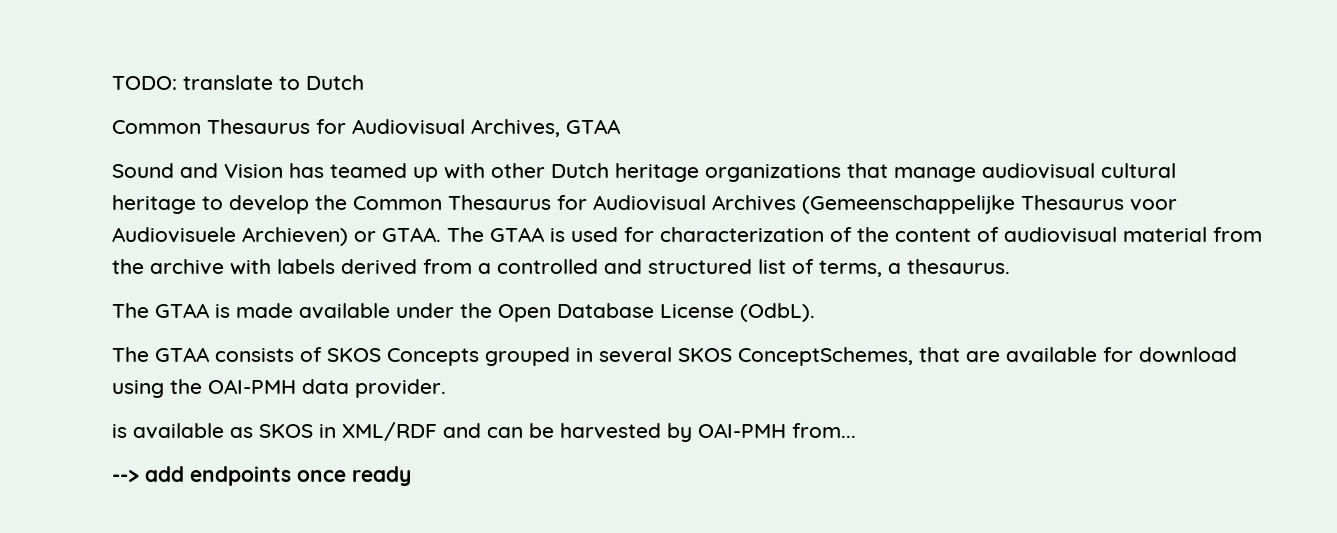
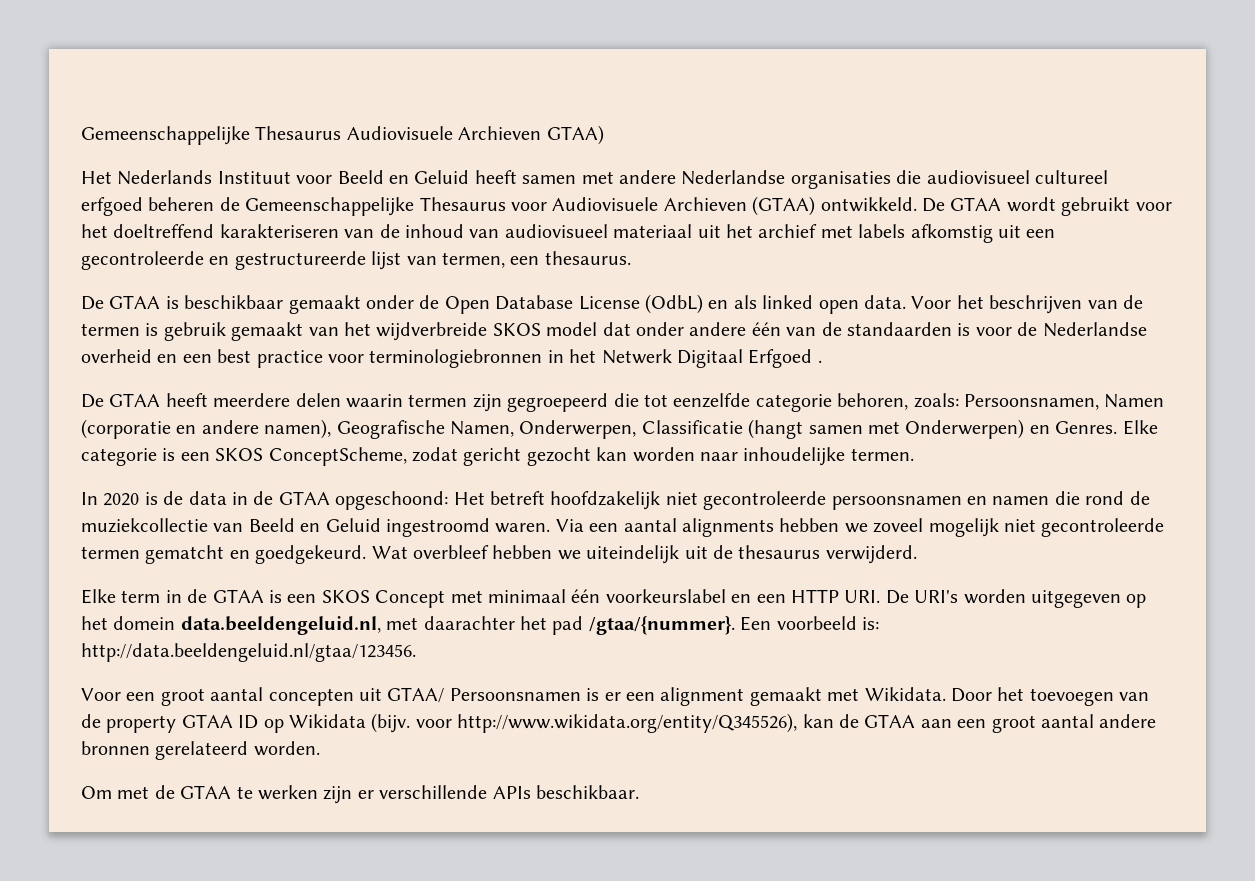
- TODO: translate to Dutch
- Common Thesaurus for Audiovisual Archives, GTAA
- Sound and Vision has teamed up with other Dutch heritage organizations that manage audiovisual cultural heritage to develop the Common Thesaurus for Audiovisual Archives (Gemeenschappelijke Thesaurus voor Audiovisuele Archieven) or GTAA. The GTAA is used for characterization of the content of audiovisual material from the archive with labels derived from a controlled and structured list of terms, a thesaurus.
- The GTAA is made available under the Open Database License (OdbL).
- The GTAA consists of SKOS Concepts grouped in several SKOS ConceptSchemes, that are available for download using the OAI-PMH data provider.
- is available as SKOS in XML/RDF and can be harvested by OAI-PMH from...
- --> add endpoints once ready
+ Gemeenschappelijke Thesaurus Audiovisuele Archieven GTAA)
+ Het Nederlands Instituut voor Beeld en Geluid heeft samen met andere Nederlandse organisaties die audiovisueel cultureel erfgoed beheren de Gemeenschappelijke Thesaurus voor Audiovisuele Archieven (GTAA) ontwikkeld. De GTAA wordt gebruikt voor het doeltreffend karakteriseren van de inhoud van audiovisueel materiaal uit het archief met labels afkomstig uit een gecontroleerde en gestructureerde lijst van termen, een thesaurus.
+ De GTAA is beschikbaar gemaakt onder de Open Database License (OdbL) en als linked open data. Voor het beschrijven van de termen is gebruik gemaakt van het wijdverbreide SKOS model dat onder andere één van de standaarden is voor de Nederlandse overheid en een best practice voor terminologiebronnen in het Netwerk Digitaal Erfgoed .
+ De GTAA heeft meerdere delen waarin termen zijn gegroepeerd die tot eenzelfde categorie behoren, zoals: Persoonsnamen, Namen (corporatie en andere namen), Geografische Namen, Onderwerpen, Classificatie (hangt samen met Onderwerpen) en Genres. Elke categorie is een SKOS ConceptScheme, zodat gericht gezocht kan worden naar inhoudelijke termen.
+ In 2020 is de data in de GTAA opgeschoond: Het betreft hoofdzakelijk niet gecontroleerde persoonsnamen en namen die rond de muziekcollectie van Beeld en Geluid ingestroomd waren. Via een aantal alignments hebben we zoveel mogelijk niet gecontroleerde termen gematcht en goedgekeurd. Wat overbleef hebben we uiteindelijk uit de thesaurus verwijderd.
+ Elke term in de GTAA is een SKOS Concept met minimaal één voorkeurslabel en een HTTP URI. De URI's worden uitgegeven op het domein data.beeldengeluid.nl, met daarachter het pad /gtaa/{nummer}. Een voorbeeld is: http://data.beeldengeluid.nl/gtaa/123456.
+ Voor een groot aantal concepten uit GTAA/ Persoonsnamen is er een alignment gemaakt met Wikidata. Door het toevoegen van de property GTAA ID op Wikidata (bijv. voor http://www.wikidata.org/entity/Q345526), kan de GTAA aan een groot aantal andere bronnen gerelateerd worden.
+ Om met de GTAA te werken zijn er verschillende APIs beschikbaar.

